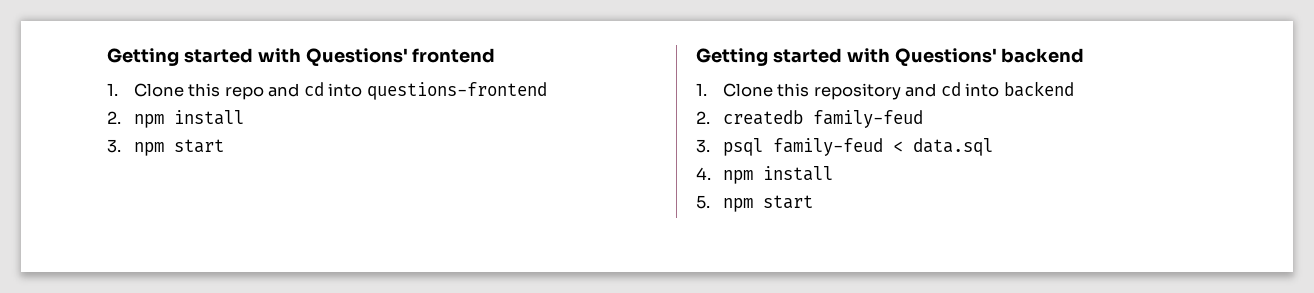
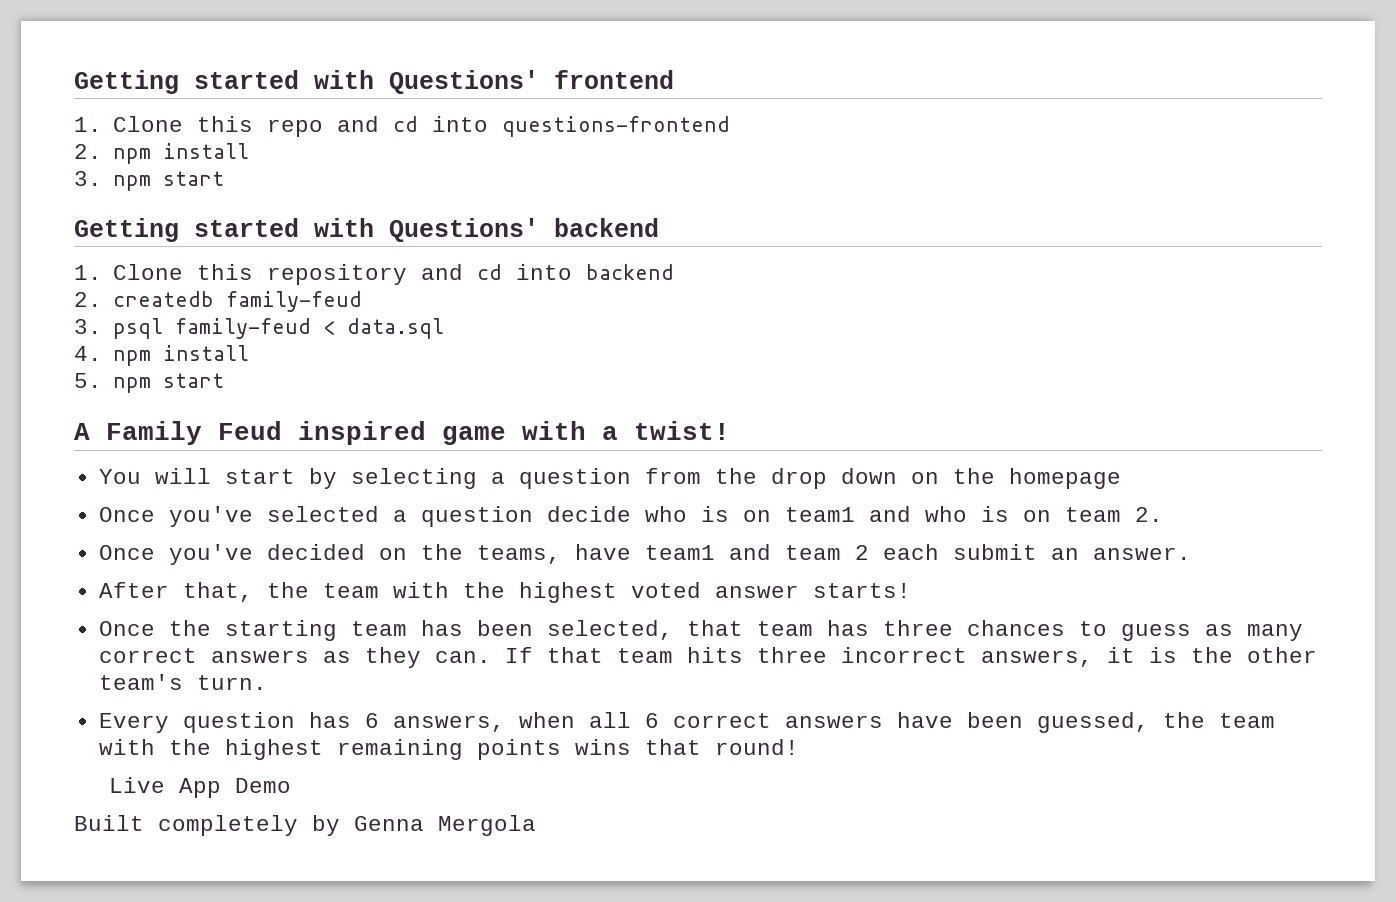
+ A Family Feud inspired game with a twist!
+ You will start by selecting a question from the drop down on the homepage
+ Once you've selected a question decide who is on team1 and who is on team 2.
+ Once you've decided on the teams, have team1 and team 2 each submit an answer.
+ After that, the team with the highest voted answer starts!
+ Once the starting team has been selected, that team has three chances to guess as many correct answers as they can. If that team hits three incorrect answers, it is the other team's turn.
+ Every question has 6 answers, when all 6 correct answers have been guessed, the team with the highest remaining points wins that round!
+ Live App Demo
+ Built completely by Genna Mergola

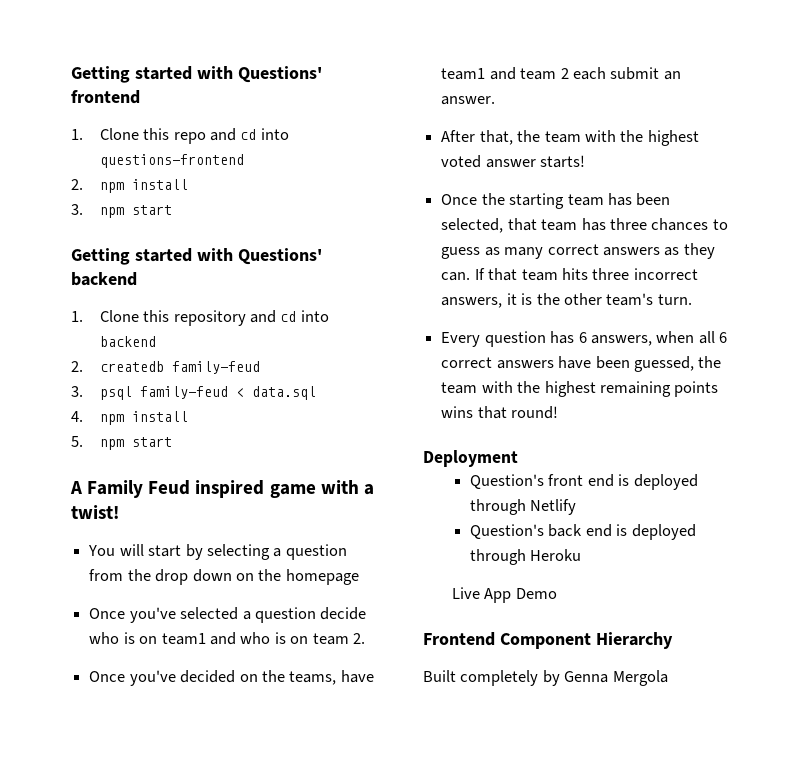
+ Deployment
+ Question's front end is deployed through Netlify
+ Question's back end is deployed through Heroku
+ Frontend Component Hierarchy

